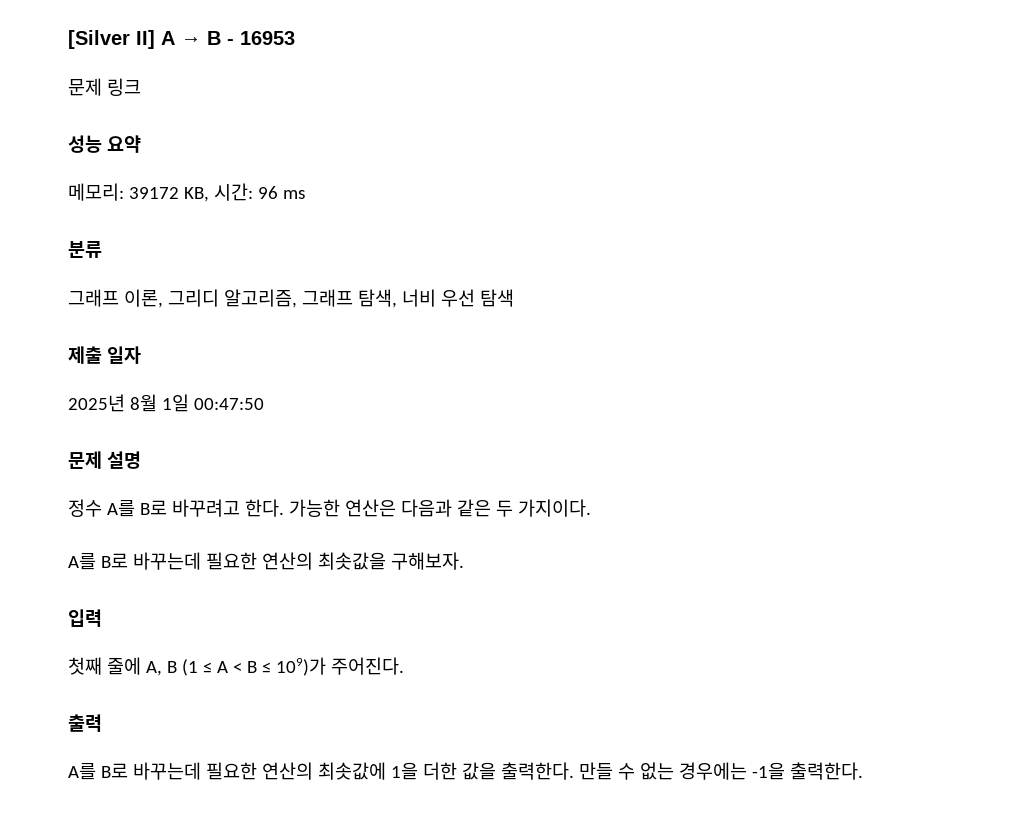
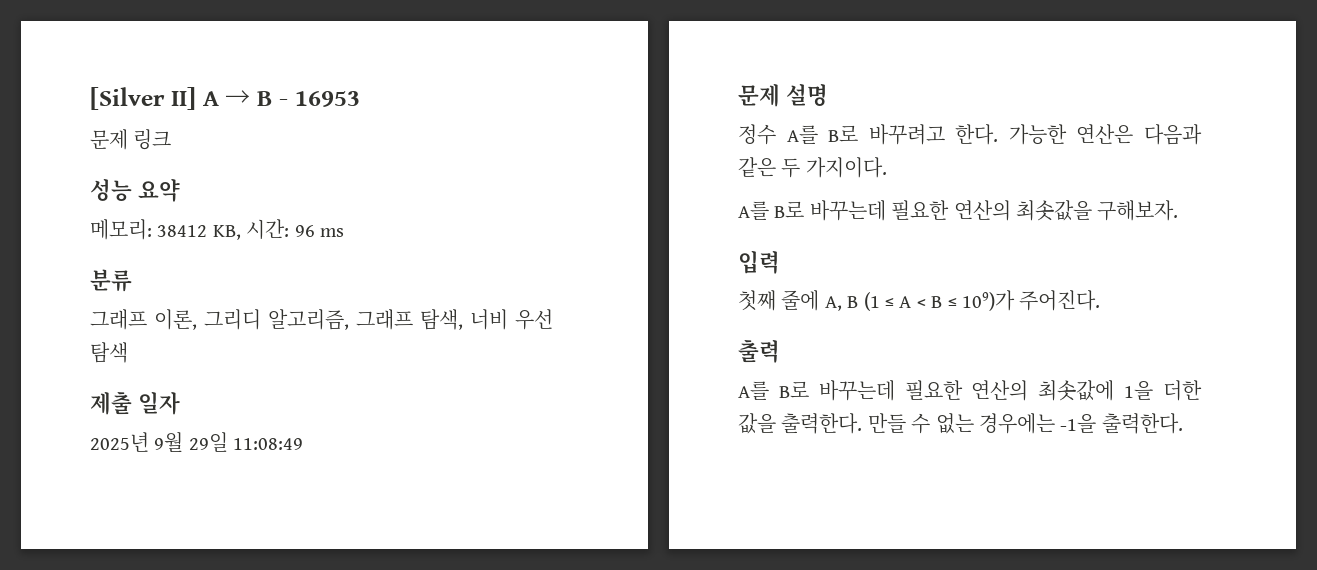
- 메모리: 39172 KB, 시간: 96 ms
+ 메모리: 38412 KB, 시간: 96 ms
- 2025년 8월 1일 00:47:50
+ 2025년 9월 29일 11:08:49

